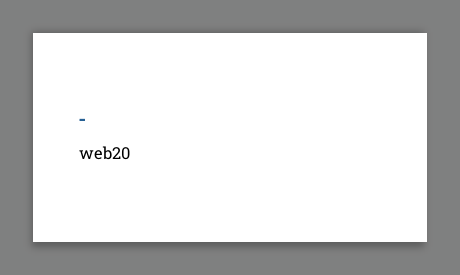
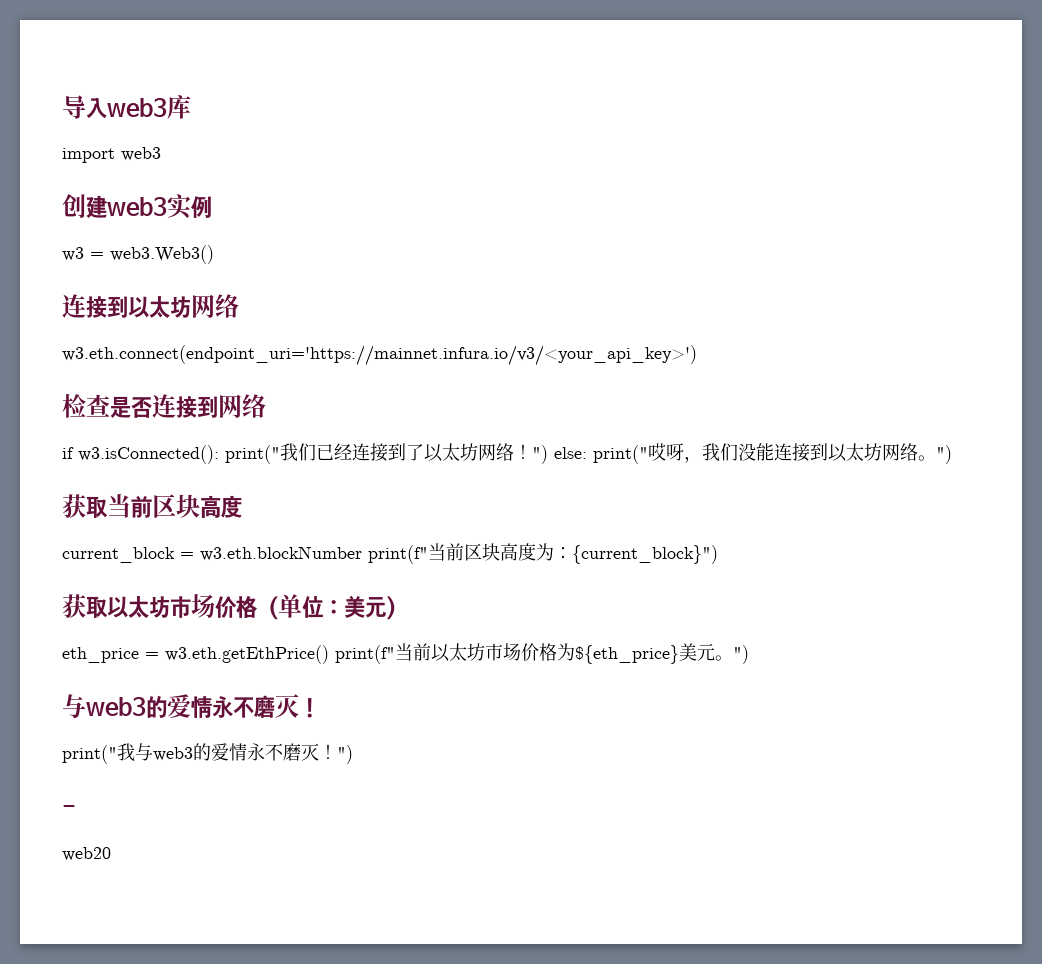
+ 导入web3库
+ import web3
+ 创建web3实例
+ w3 = web3.Web3()
+ 连接到以太坊网络
+ w3.eth.connect(endpoint_uri='https://mainnet.infura.io/v3/<your_api_key>')
+ 检查是否连接到网络
+ if w3.isConnected(): print("我们已经连接到了以太坊网络！") else: print("哎呀，我们没能连接到以太坊网络。")
+ 获取当前区块高度
+ current_block = w3.eth.blockNumber print(f"当前区块高度为：{current_block}")
+ 获取以太坊市场价格（单位：美元）
+ eth_price = w3.eth.getEthPrice() print(f"当前以太坊市场价格为${eth_price}美元。")
+ 与web3的爱情永不磨灭！
+ print("我与web3的爱情永不磨灭！")

